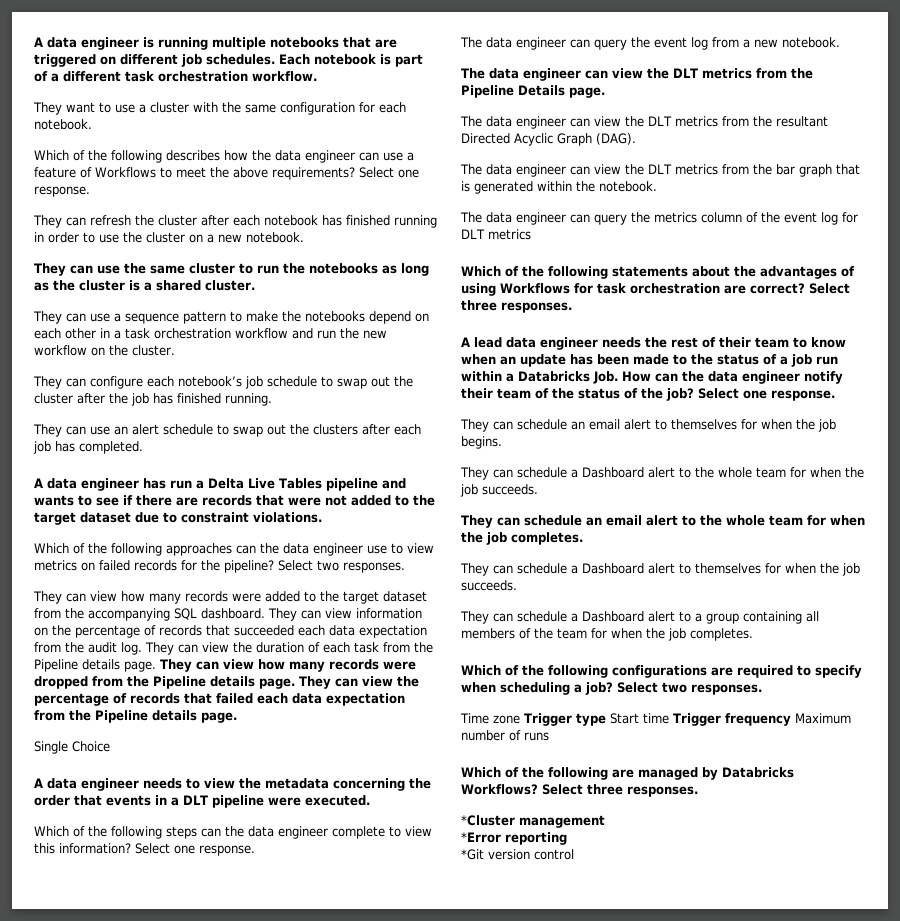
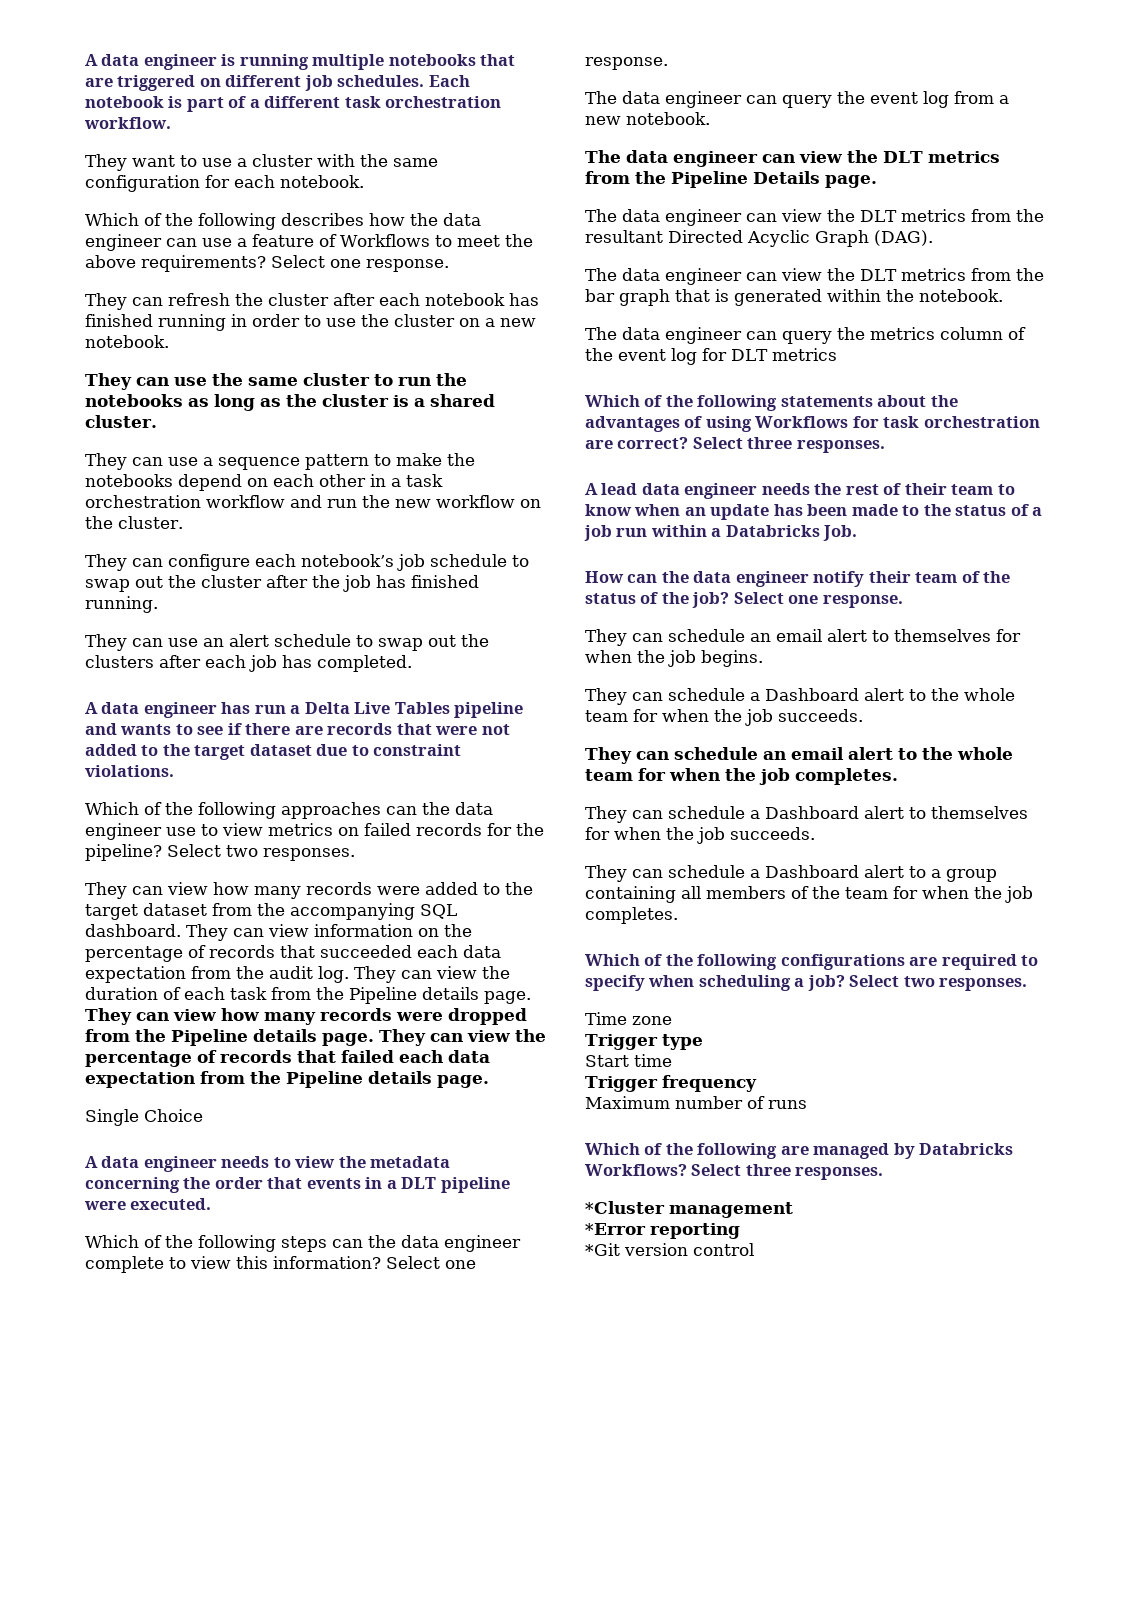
- A lead data engineer needs the rest of their team to know when an update has been made to the status of a job run within a Databricks Job. How can the data engineer notify their team of the status of the job?
+ A lead data engineer needs the rest of their team to know when an update has been made to the status of a job run within a Databricks Job.
+ How can the data engineer notify their team of the status of the job?
- Time zone Trigger type Start time Trigger frequency Maximum number of runs
+ Time zone
+ Trigger type
+ Start time
+ Trigger frequency
+ Maximum number of runs

